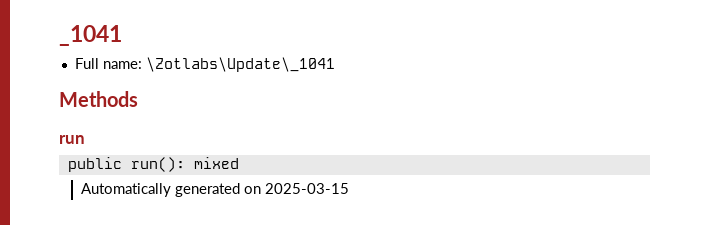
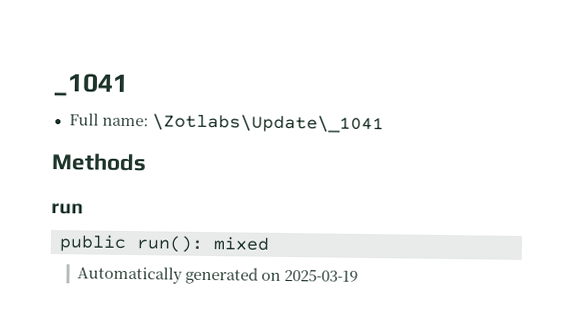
- Automatically generated on 2025-03-15
+ Automatically generated on 2025-03-19

